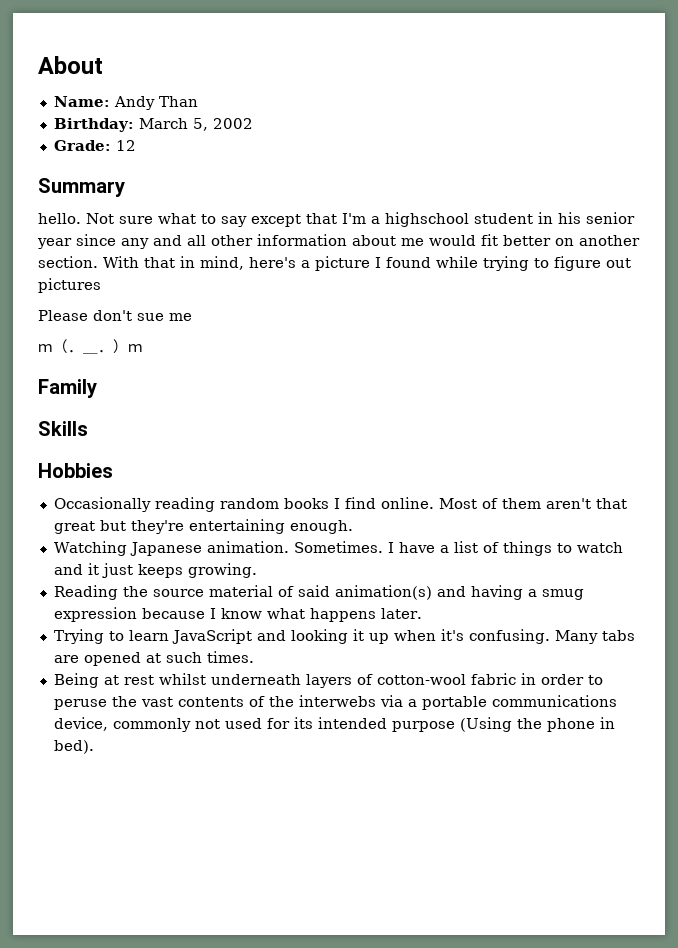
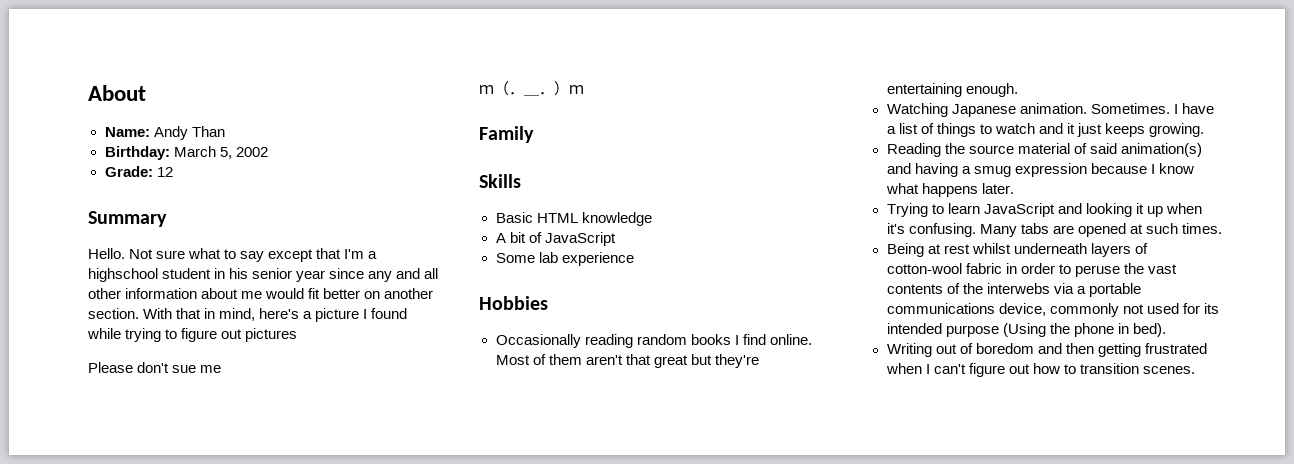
- hello.
+ Hello.
+ Basic HTML knowledge
+ A bit of JavaScript
+ Some lab experience
+ Writing out of boredom and then getting frustrated when I can't figure out how to transition scenes.

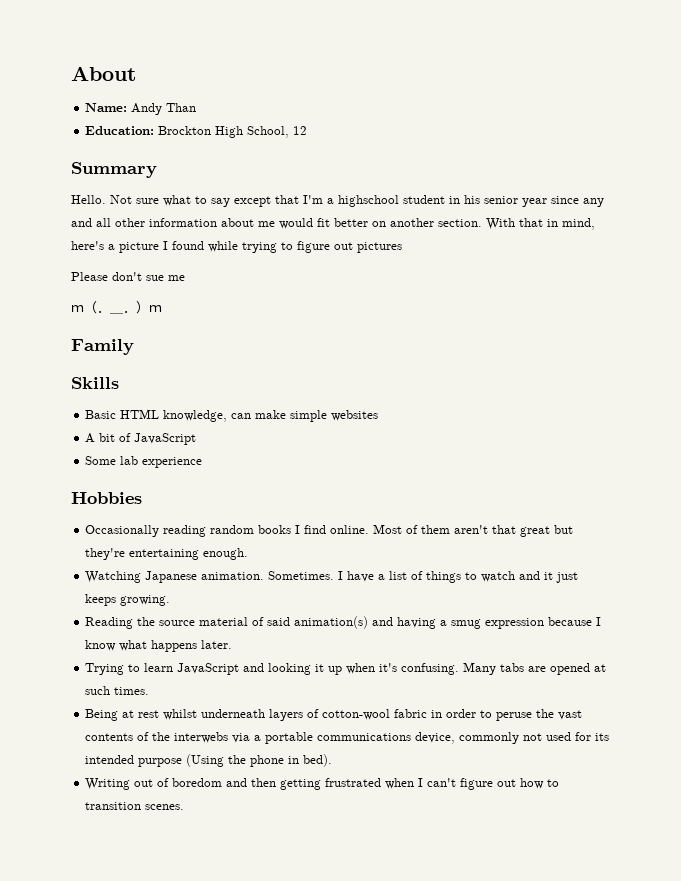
- Birthday: March 5, 2002
- Grade: 12
+ Education: Brockton High School, 12
- Basic HTML knowledge
+ Basic HTML knowledge, can make simple websites

